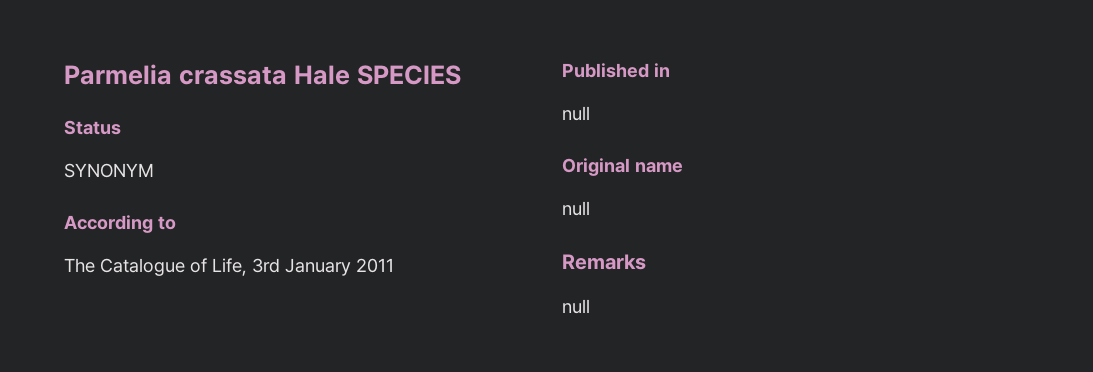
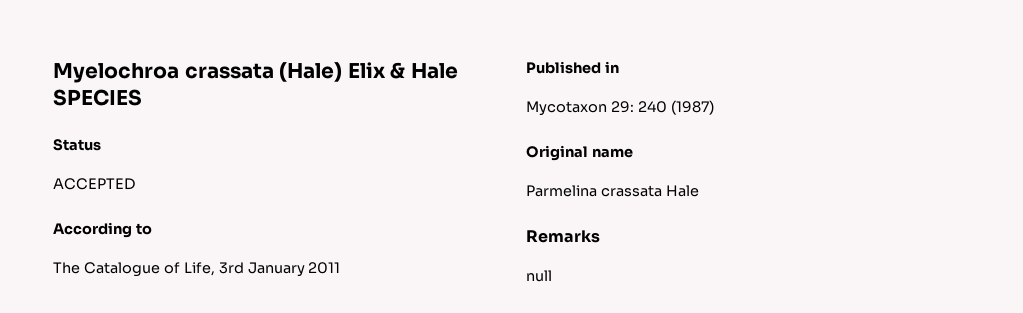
- Parmelia crassata Hale SPECIES
+ Myelochroa crassata (Hale) Elix & Hale SPECIES
- SYNONYM
+ ACCEPTED
  Published in
- null
+ Mycotaxon 29: 240 (1987)
  Original name
- null
+ Parmelina crassata Hale

